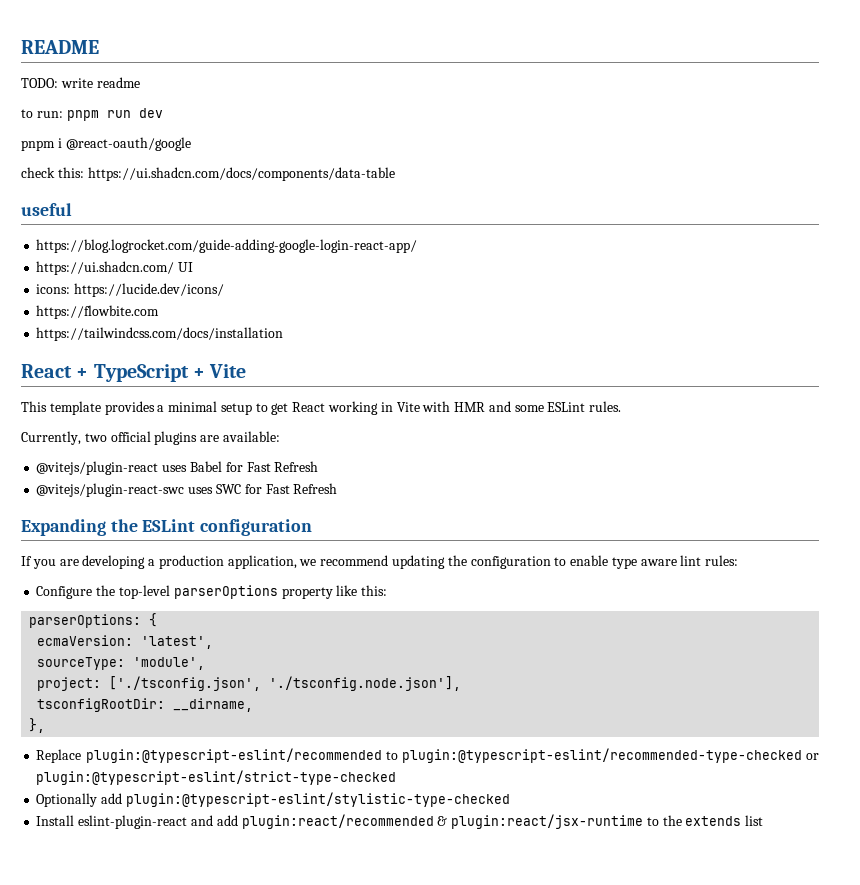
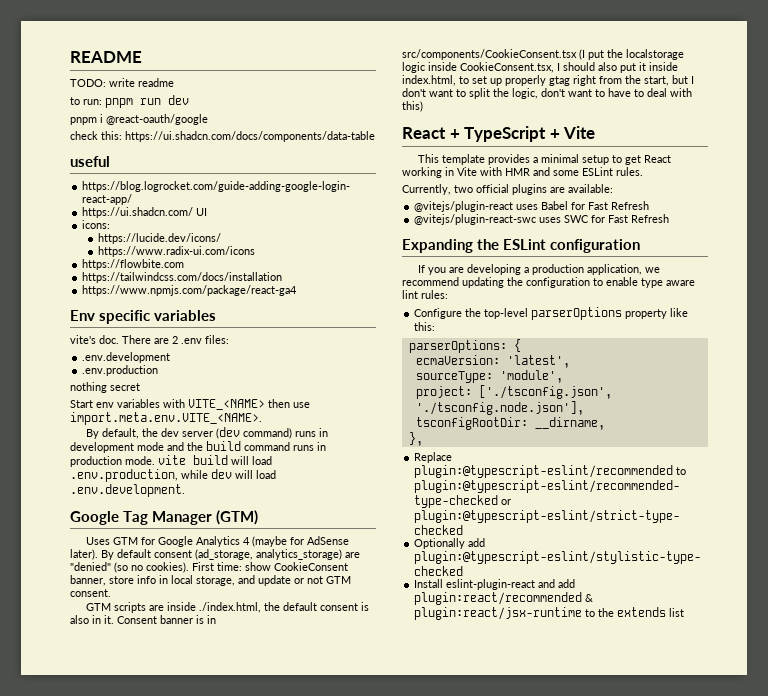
- icons: https://lucide.dev/icons/
+ icons:
+ https://lucide.dev/icons/
+ https://www.radix-ui.com/icons
+ https://www.npmjs.com/package/react-ga4
+ Env specific variables
+ vite's doc. There are 2 .env files:
+ .env.development
+ .env.production
+ nothing secret
+ Start env variables with VITE_<NAME> then use import.meta.env.VITE_<NAME>.
+ By default, the dev server (dev command) runs in development mode and the build command runs in production mode. vite build will load .env.production, while dev will load .env.development.
+ Google Tag Manager (GTM)
+ Uses GTM for Google Analytics 4 (maybe for AdSense later). By default consent (ad_storage, analytics_storage) are "denied" (so no cookies). First time: show CookieConsent banner, store info in local storage, and update or not GTM consent.
+ GTM scripts are inside ./index.html, the default consent is also in it. Consent banner is in src/components/CookieConsent.tsx (I put the localstorage logic inside CookieConsent.tsx, I should also put it inside index.html, to set up properly gtag right from the start, but I don't want to split the logic, don't want to have to deal with this)

